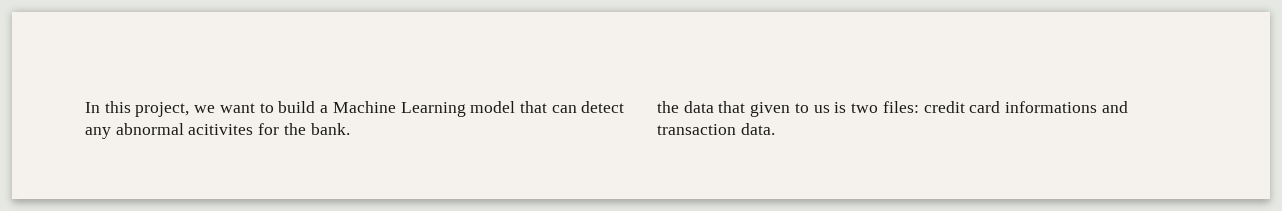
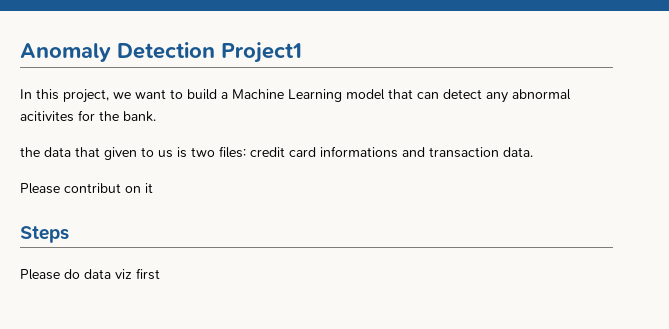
+ Anomaly Detection Project1
+ Please contribut on it
+ Steps
+ Please do data viz first

